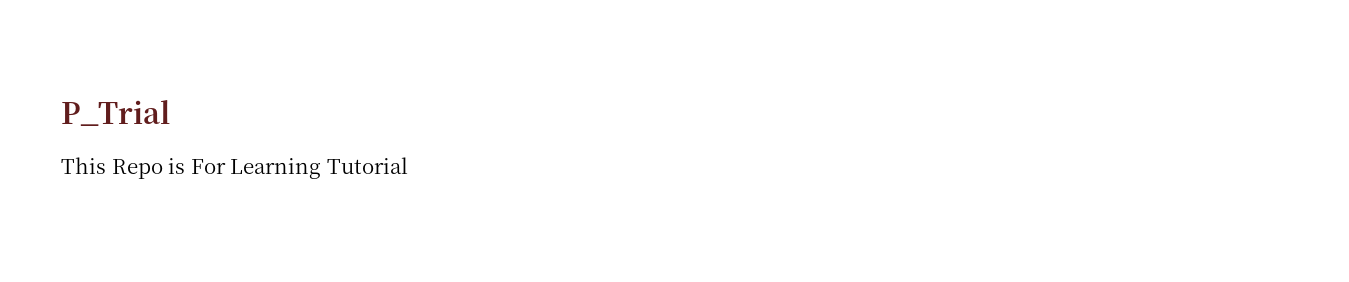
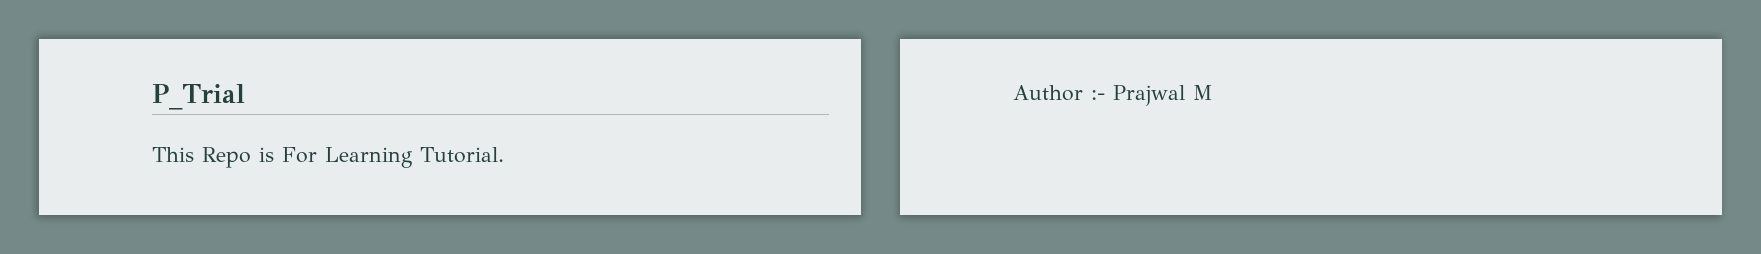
- This Repo is For Learning Tutorial
+ This Repo is For Learning Tutorial.
+ Author :- Prajwal M

